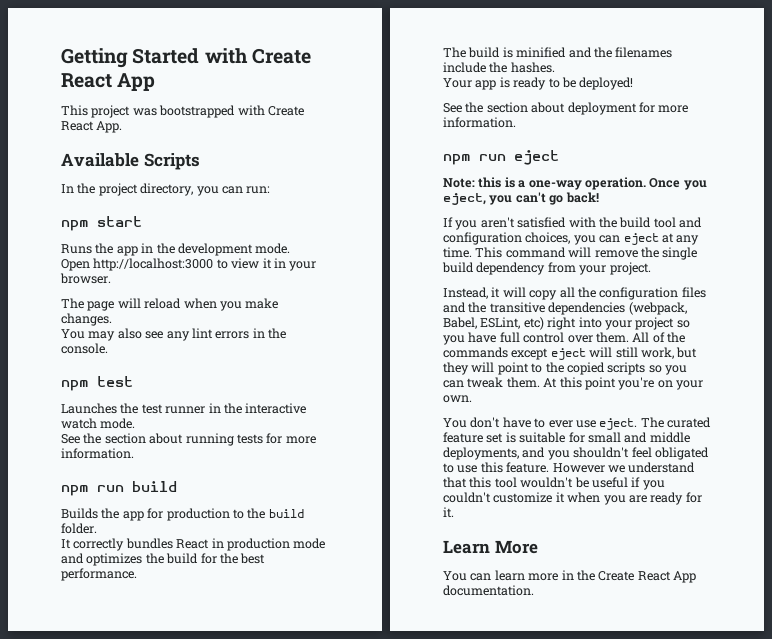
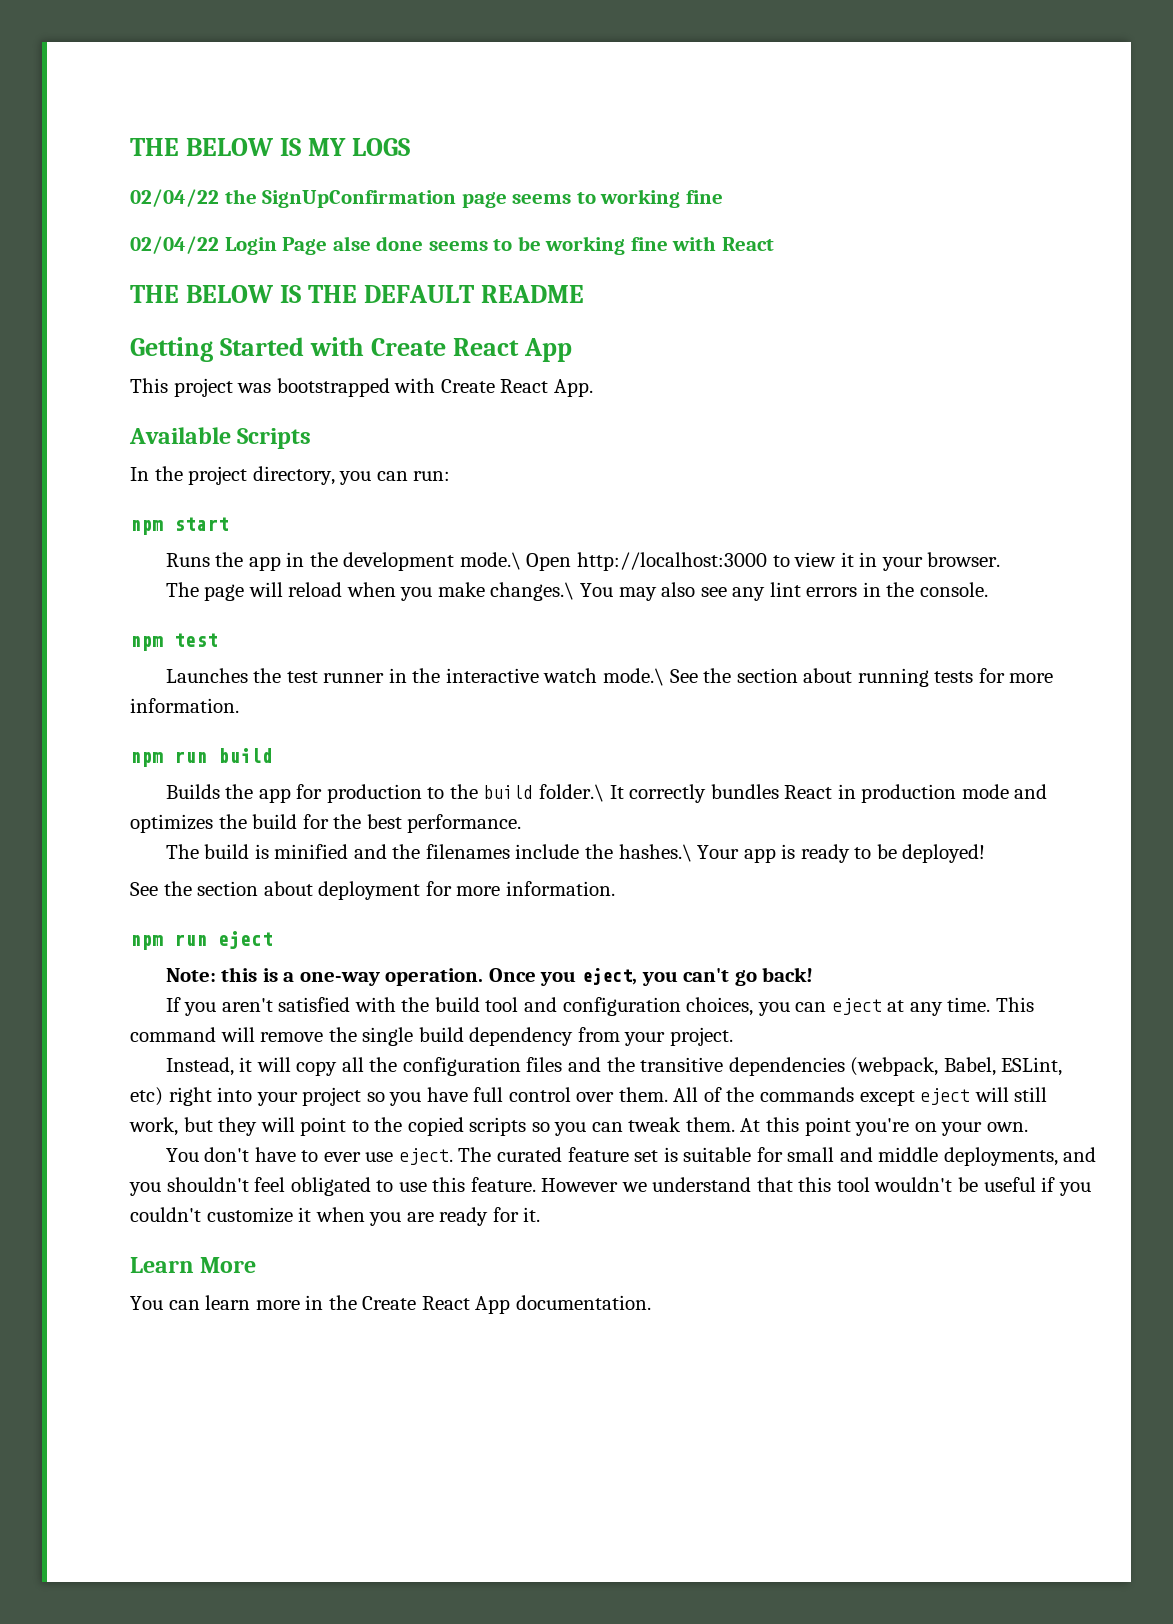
+ THE BELOW IS MY LOGS
+ 02/04/22 the SignUpConfirmation page seems to working fine
+ 02/04/22 Login Page alse done seems to be working fine with React
+ THE BELOW IS THE DEFAULT README
- Runs the app in the development mode.
- Open http://localhost:3000 to view it in your browser.
+ Runs the app in the development mode.\ Open http://localhost:3000 to view it in your browser.
- The page will reload when you make changes.
- You may also see any lint errors in the console.
+ The page will reload when you make changes.\ You may also see any lint errors in the console.
- Launches the test runner in the interactive watch mode.
- See the section about running tests for more information.
+ Launches the test runner in the interactive watch mode.\ See the section about running tests for more information.
- Builds the app for production to the build folder.
- It correctly bundles React in production mode and optimizes the build for the best performance.
+ Builds the app for production to the build folder.\ It correctly bundles React in production mode and optimizes the build for the best performance.
- The build is minified and the filenames include the hashes.
- Your app is ready to be deployed!
+ The build is minified and the filenames include the hashes.\ Your app is ready to be deployed!

